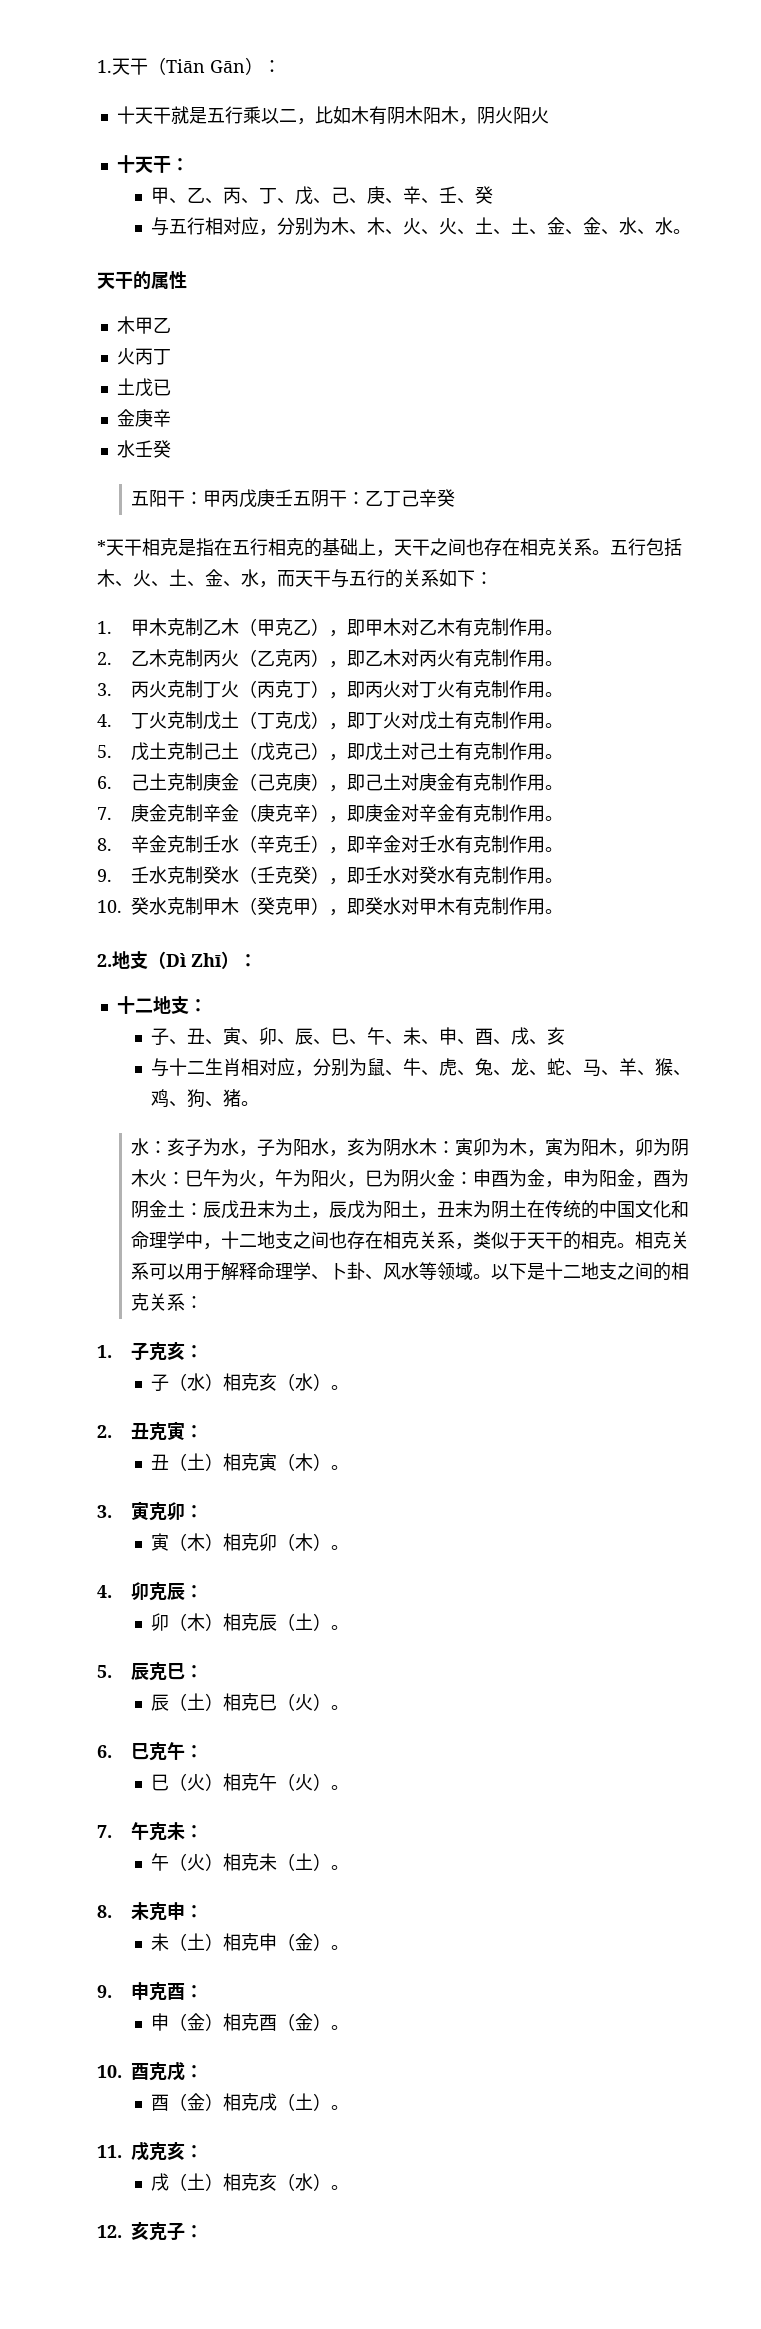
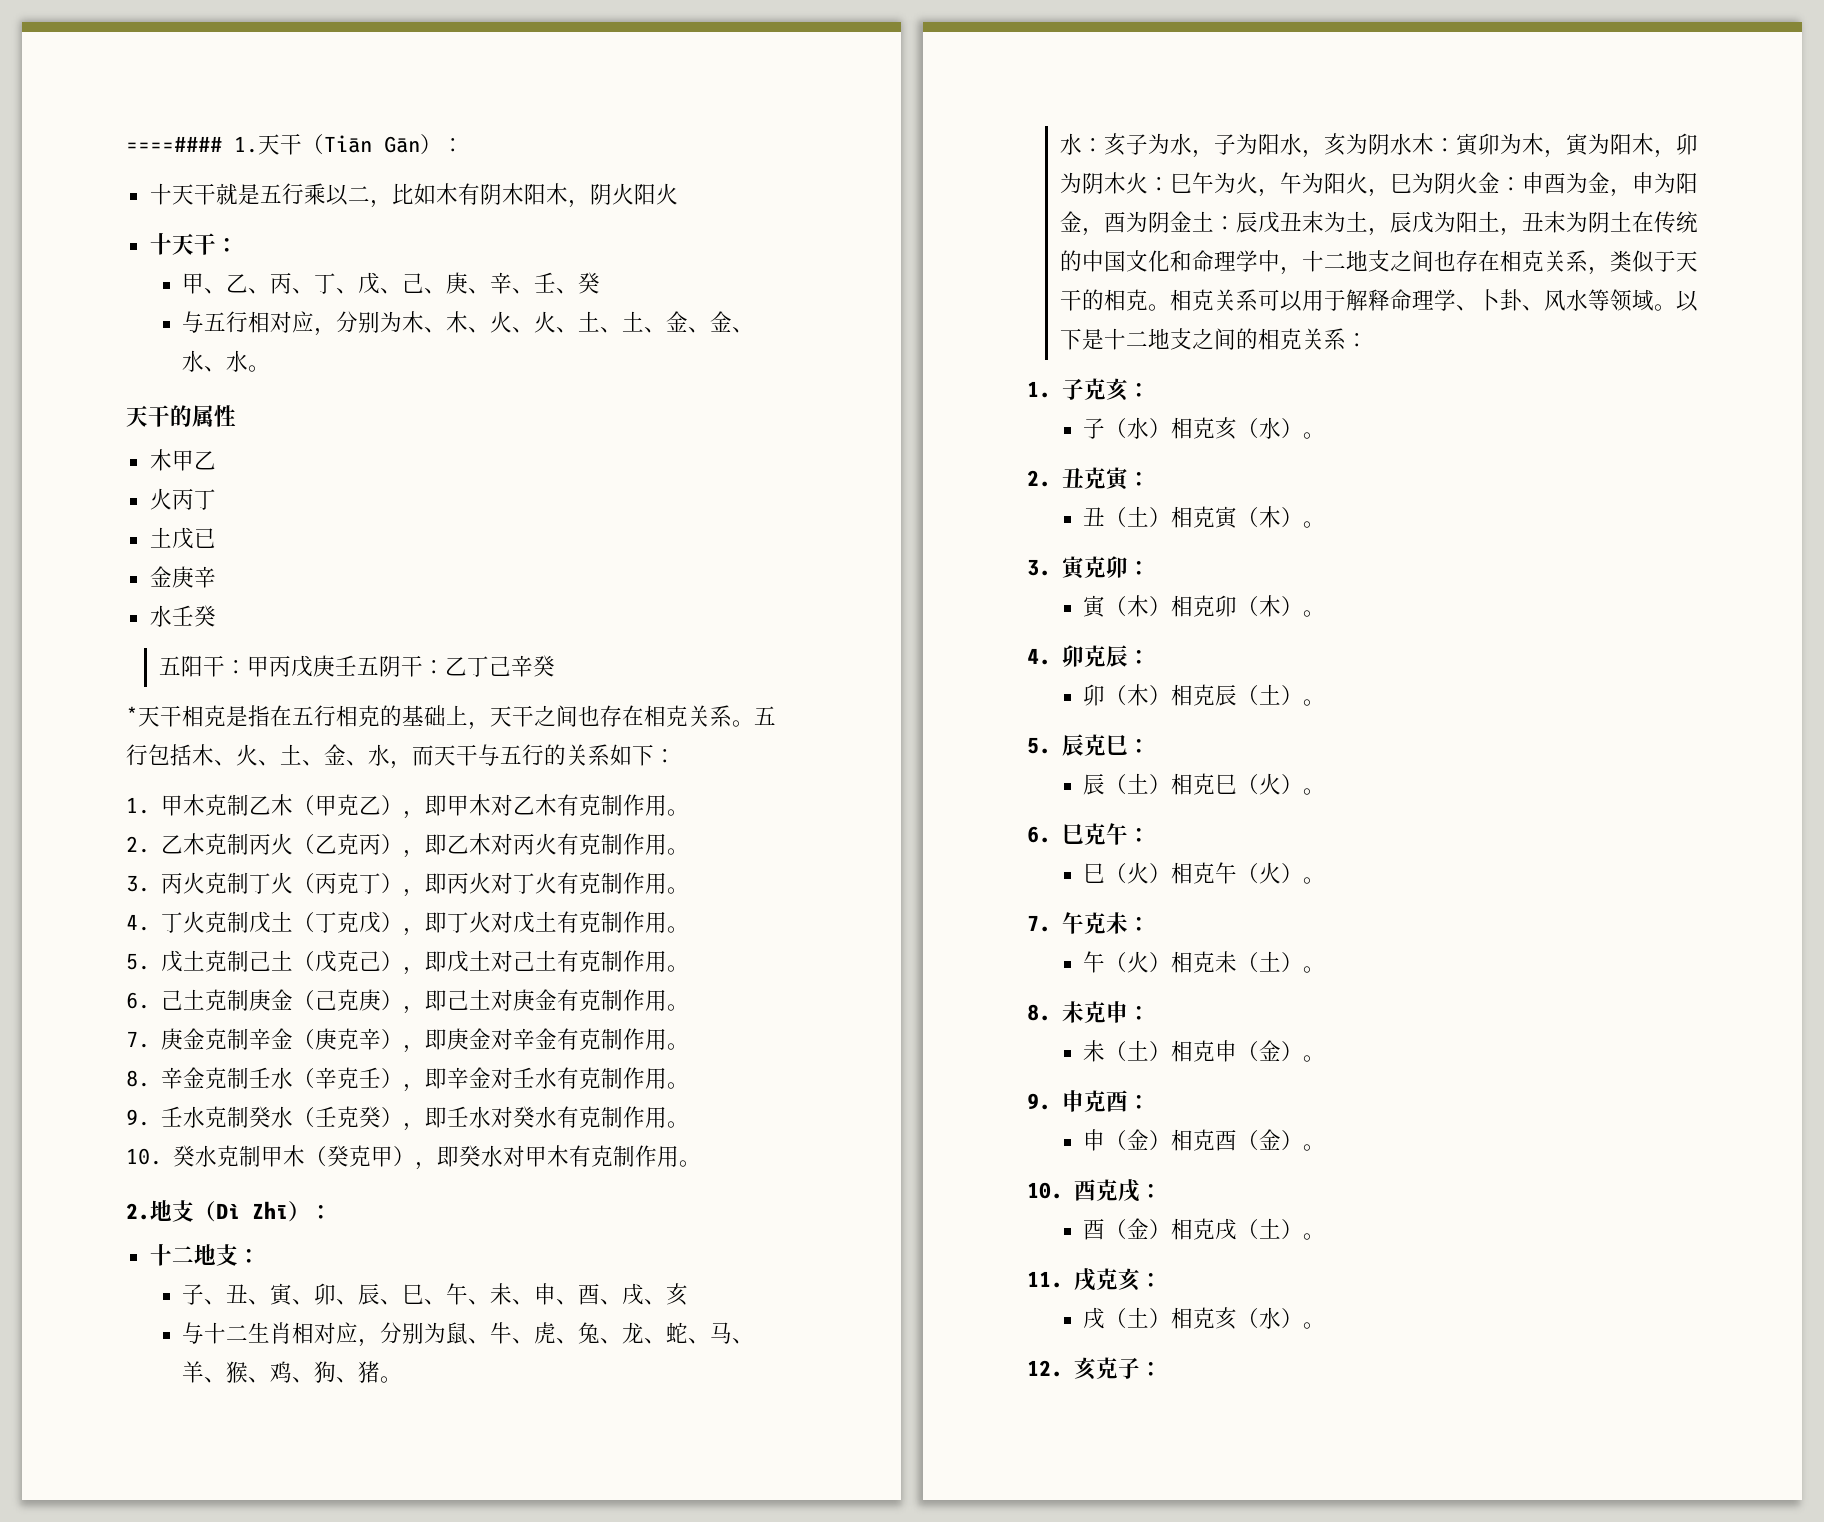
- 1.天干（Tiān Gān）：
+ ====#### 1.天干（Tiān Gān）：

